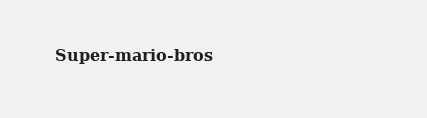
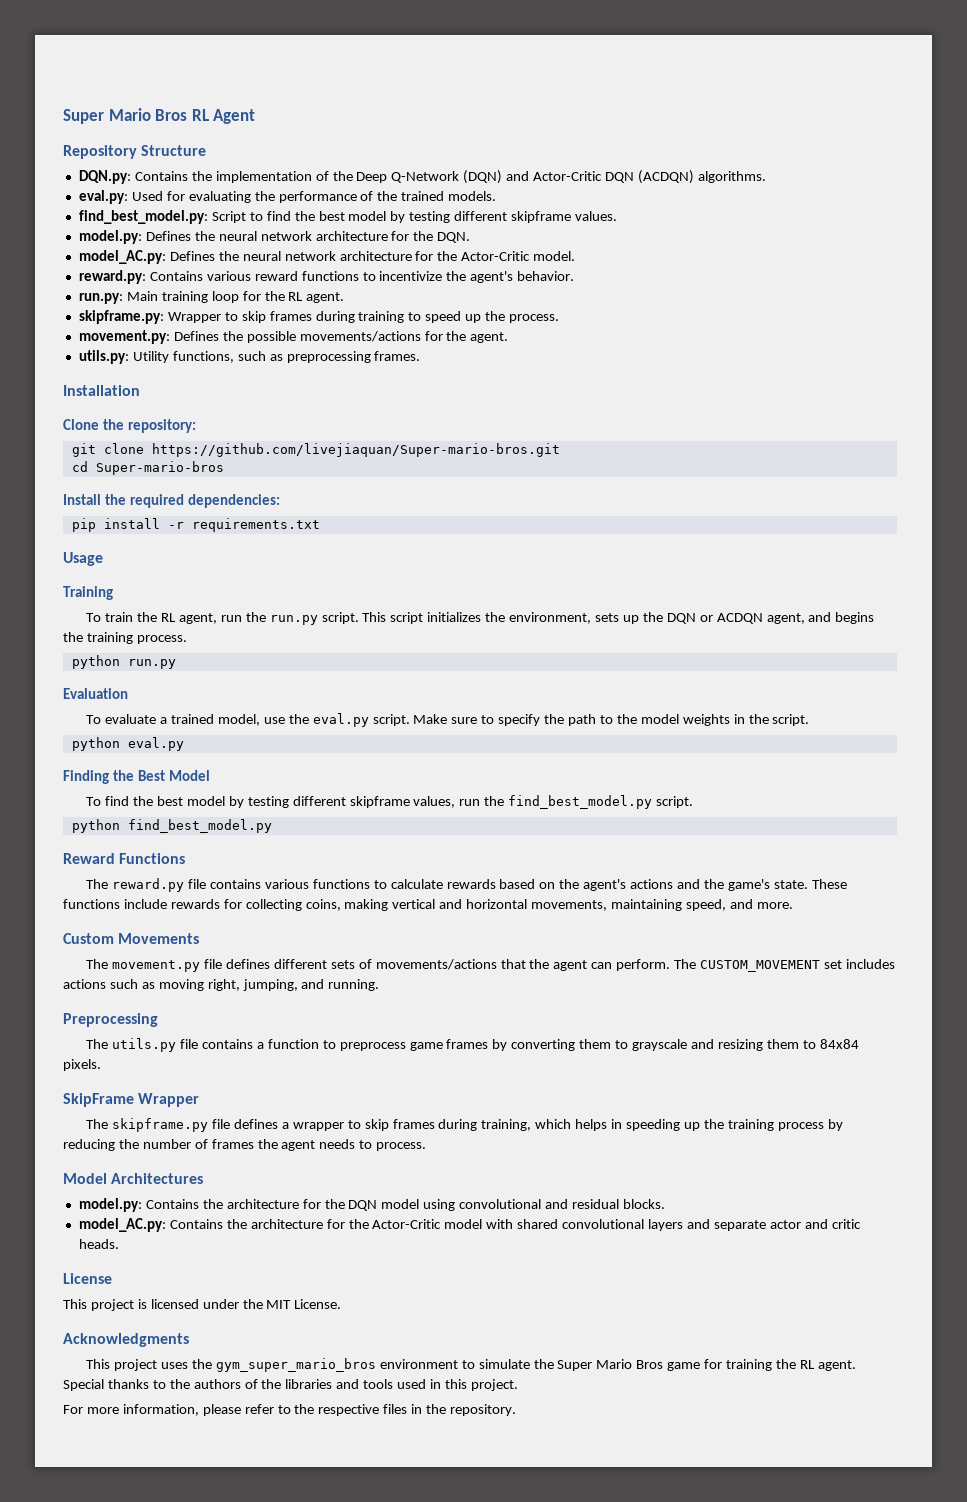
- Super-mario-bros
+ Super Mario Bros RL Agent
+ Repository Structure
+ DQN.py: Contains the implementation of the Deep Q-Network (DQN) and Actor-Critic DQN (ACDQN) algorithms.
+ eval.py: Used for evaluating the performance of the trained models.
+ find_best_model.py: Script to find the best model by testing different skipframe values.
+ model.py: Defines the neural network architecture for the DQN.
+ model_AC.py: Defines the neural network architecture for the Actor-Critic model.
+ reward.py: Contains various reward functions to incentivize the agent's behavior.
+ run.py: Main training loop for the RL agent.
+ skipframe.py: Wrapper to skip frames during training to speed up the process.
+ movement.py: Defines the possible movements/actions for the agent.
+ utils.py: Utility functions, such as preprocessing frames.
+ Installation
+ Clone the repository:
+ git clone https://github.com/livejiaquan/Super-mario-bros.git
+ cd Super-mario-bros
+ Install the required dependencies:
+ pip install -r requirements.txt
+ Usage
+ Training
+ To train the RL agent, run the run.py script. This script initializes the environment, sets up the DQN or ACDQN agent, and begins the training process.
+ python run.py
+ Evaluation
+ To evaluate a trained model, use the eval.py script. Make sure to specify the path to the model weights in the script.
+ python eval.py
+ Finding the Best Model
+ To find the best model by testing different skipframe values, run the find_best_model.py script.
+ python find_best_model.py
+ Reward Functions
+ The reward.py file contains various functions to calculate rewards based on the agent's actions and the game's state. These functions include rewards for collecting coins, making vertical and horizontal movements, maintaining speed, and more.
+ Custom Movements
+ The movement.py file defines different sets of movements/actions that the agent can perform. The CUSTOM_MOVEMENT set includes actions such as moving right, jumping, and running.
+ Preprocessing
+ The utils.py file contains a function to preprocess game frames by converting them to grayscale and resizing them to 84x84 pixels.
+ SkipFrame Wrapper
+ The skipframe.py file defines a wrapper to skip frames during training, which helps in speeding up the training process by reducing the number of frames the agent needs to process.
+ Model Architectures
+ model.py: Contains the architecture for the DQN model using convolutional and residual blocks.
+ model_AC.py: Contains the architecture for the Actor-Critic model with shared convolutional layers and separate actor and critic heads.
+ License
+ This project is licensed under the MIT License.
+ Acknowledgments
+ This project uses the gym_super_mario_bros environment to simulate the Super Mario Bros game for training the RL agent. Special thanks to the authors of the libraries and tools used in this project.
+ For more information, please refer to the respective files in the repository.

